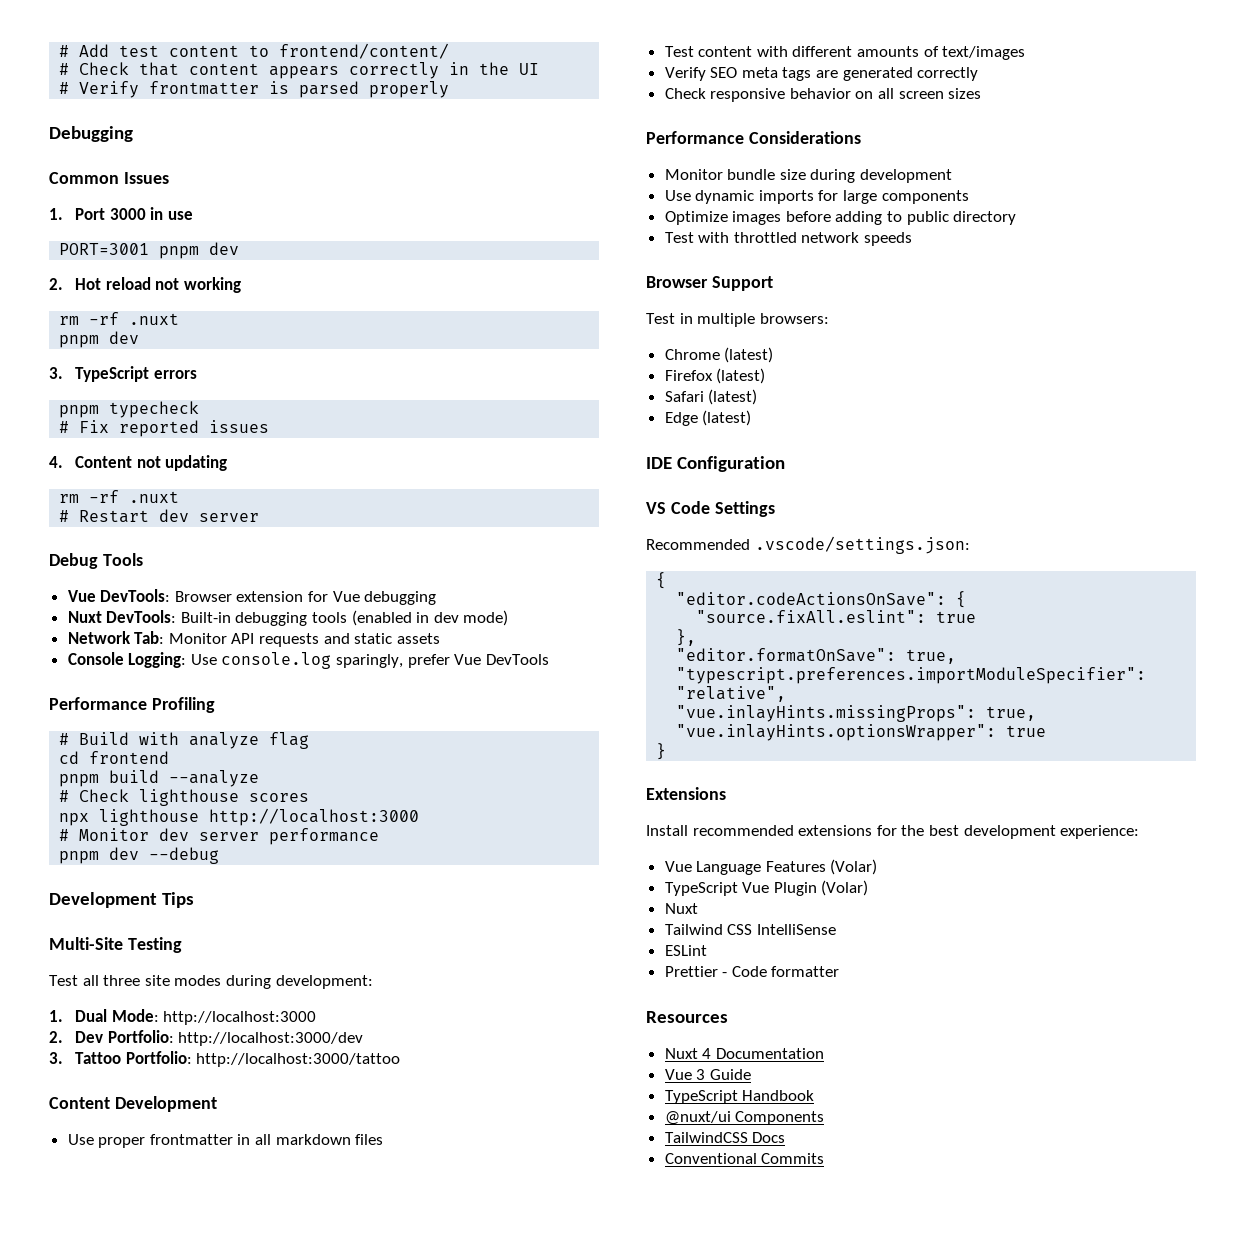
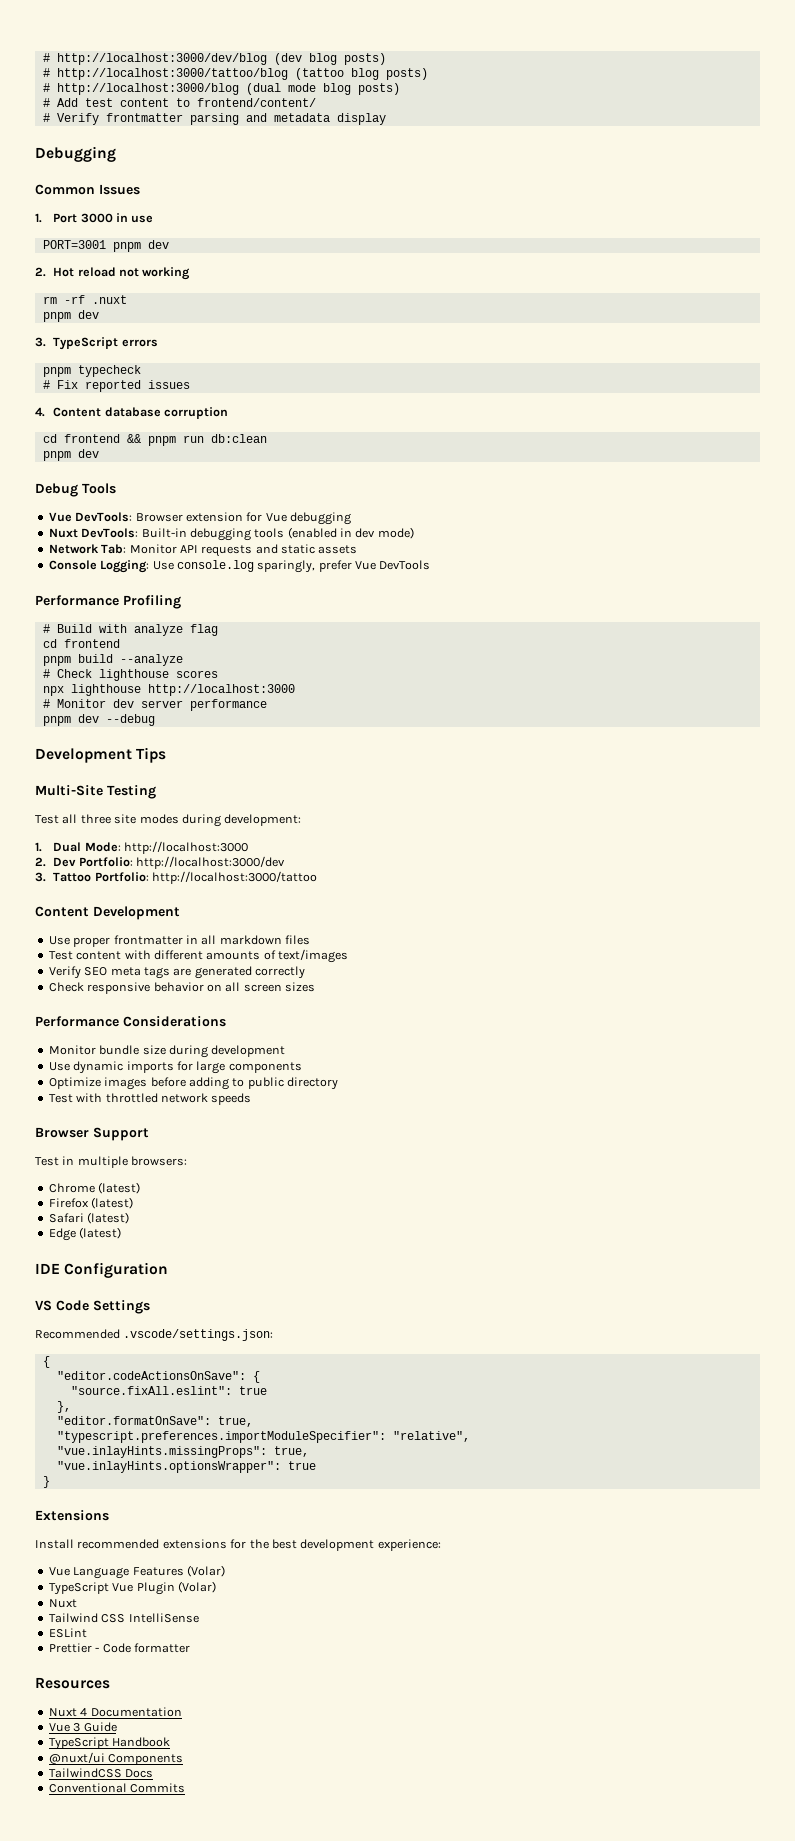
+ # http://localhost:3000/dev/blog (dev blog posts)
+ # http://localhost:3000/tattoo/blog (tattoo blog posts)
+ # http://localhost:3000/blog (dual mode blog posts)
- # Check that content appears correctly in the UI
- # Verify frontmatter is parsed properly
+ # Verify frontmatter parsing and metadata display
- 4. Content not updating
- rm -rf .nuxt
- # Restart dev server
+ 4. Content database corruption
+ cd frontend && pnpm run db:clean
+ pnpm dev

